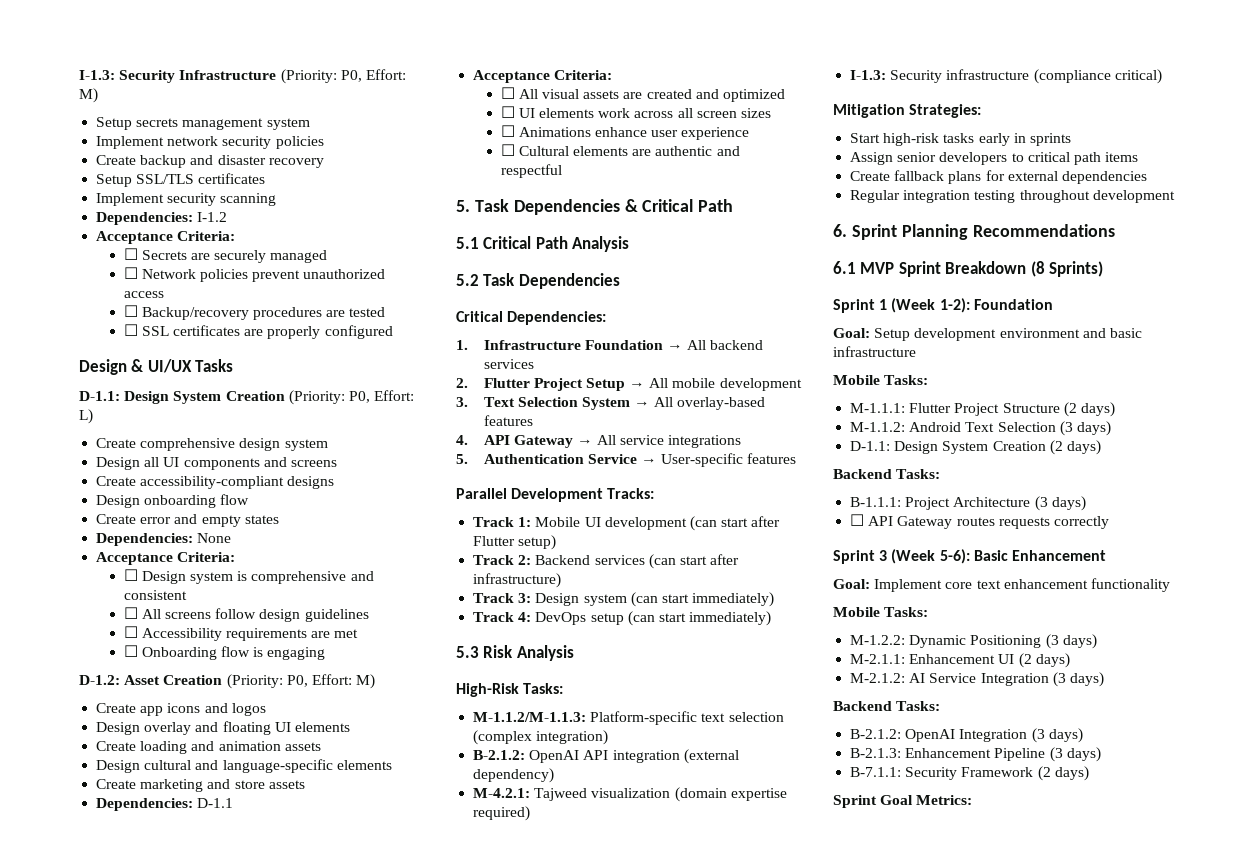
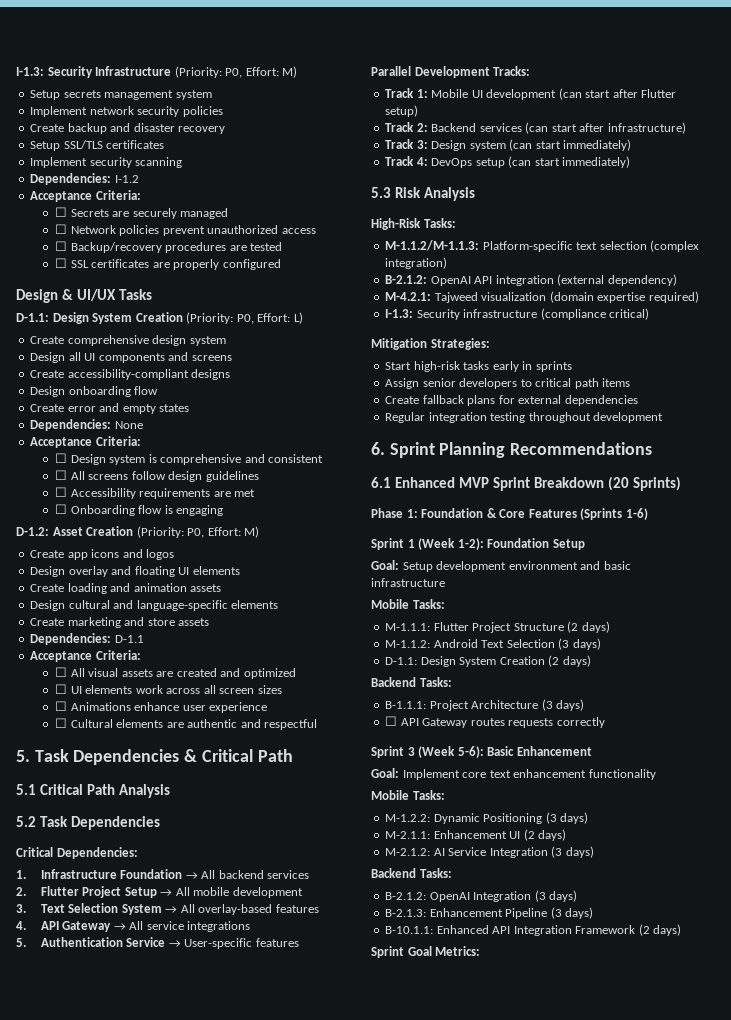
- 6.1 MVP Sprint Breakdown (8 Sprints)
+ 6.1 Enhanced MVP Sprint Breakdown (20 Sprints)
+ Phase 1: Foundation & Core Features (Sprints 1-6)
- Sprint 1 (Week 1-2): Foundation
+ Sprint 1 (Week 1-2): Foundation Setup
- B-7.1.1: Security Framework (2 days)
+ B-10.1.1: Enhanced API Integration Framework (2 days)

